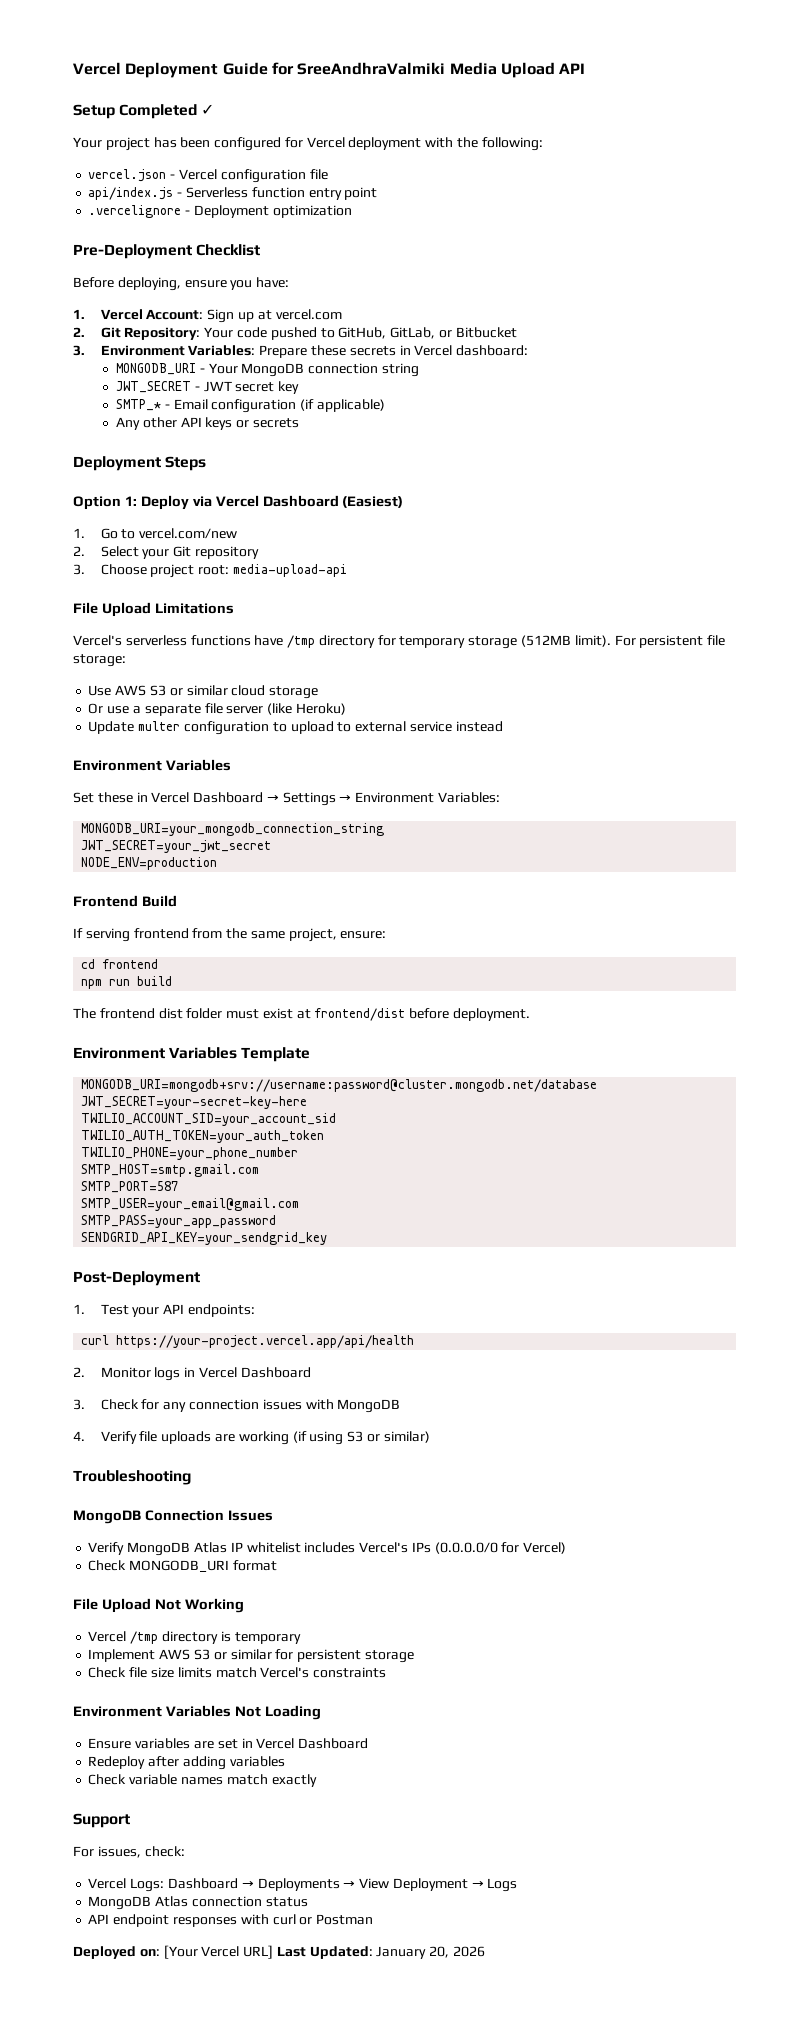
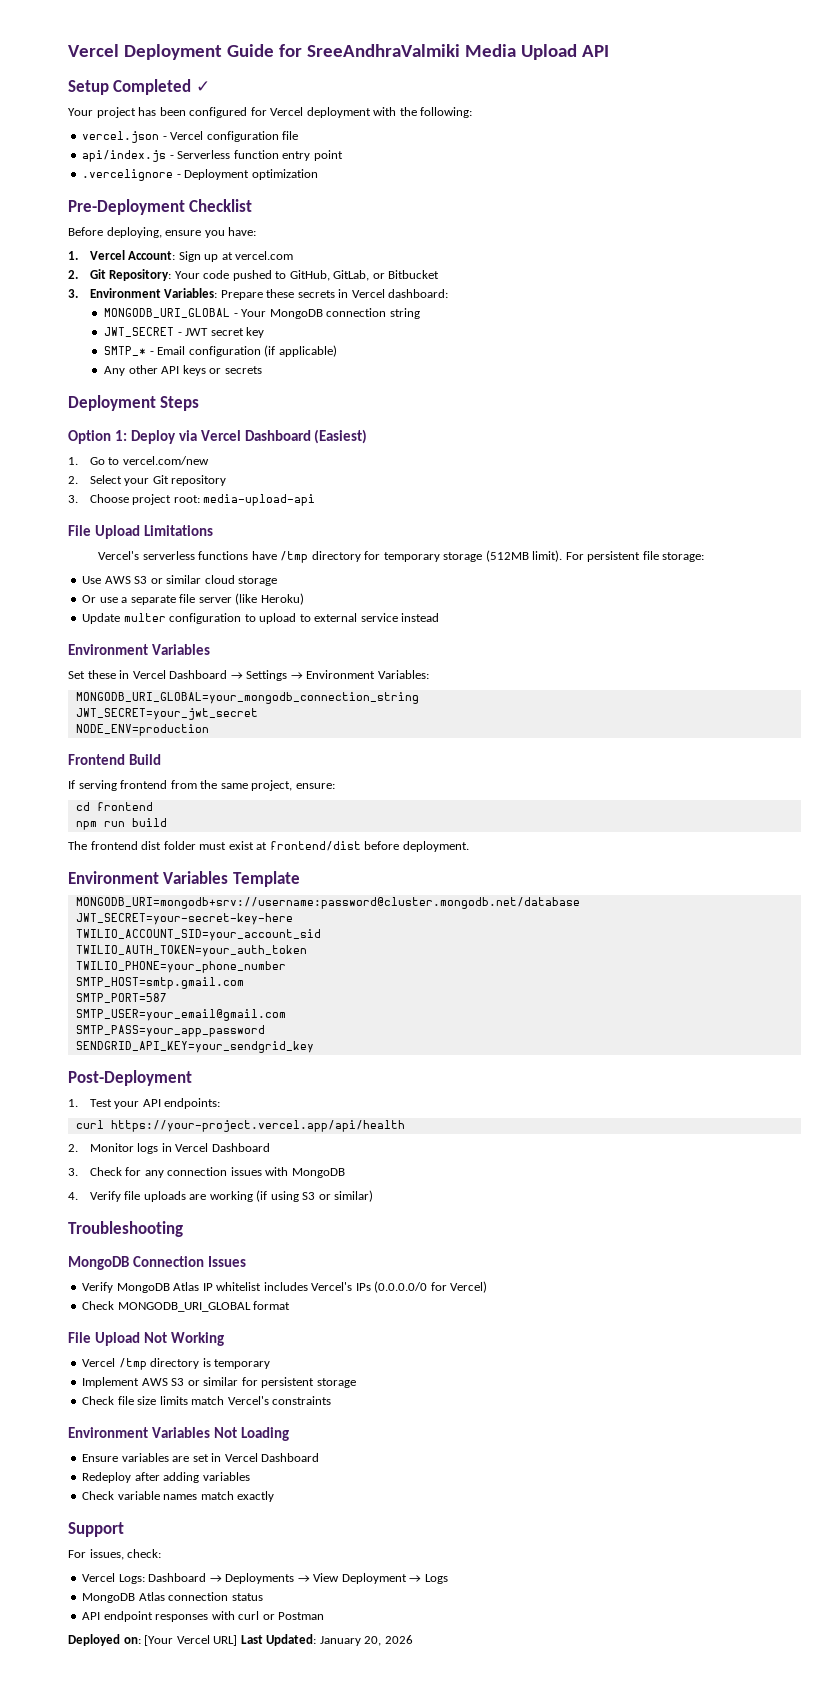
- MONGODB_URI - Your MongoDB connection string
+ MONGODB_URI_GLOBAL - Your MongoDB connection string
- MONGODB_URI=your_mongodb_connection_string
+ MONGODB_URI_GLOBAL=your_mongodb_connection_string
- Check MONGODB_URI format
+ Check MONGODB_URI_GLOBAL format

